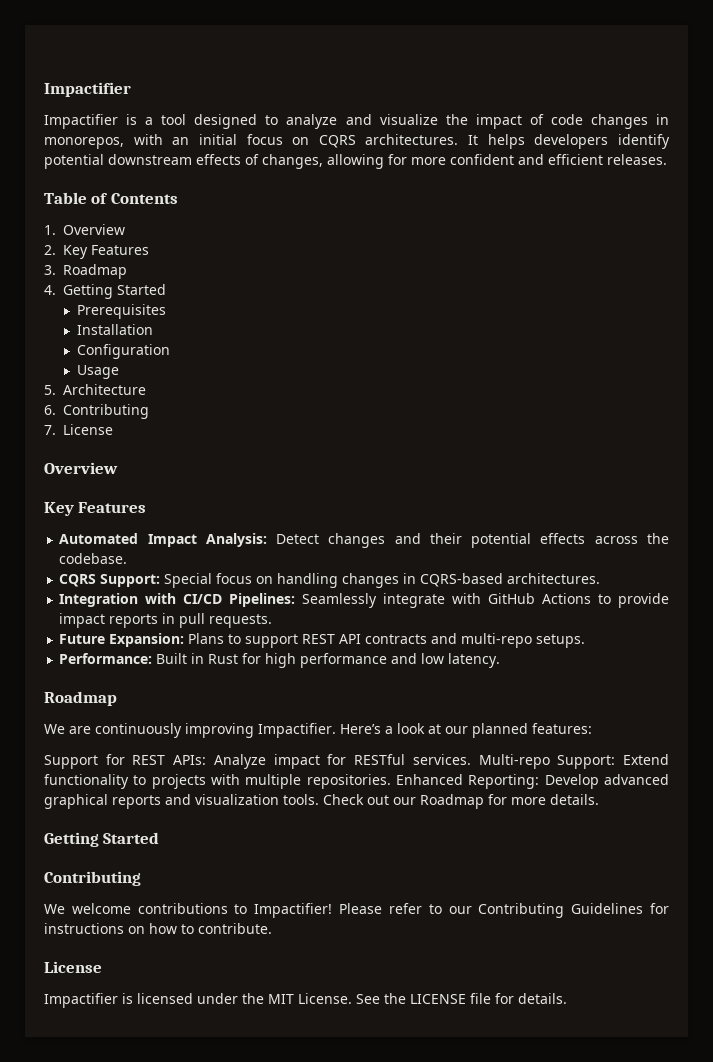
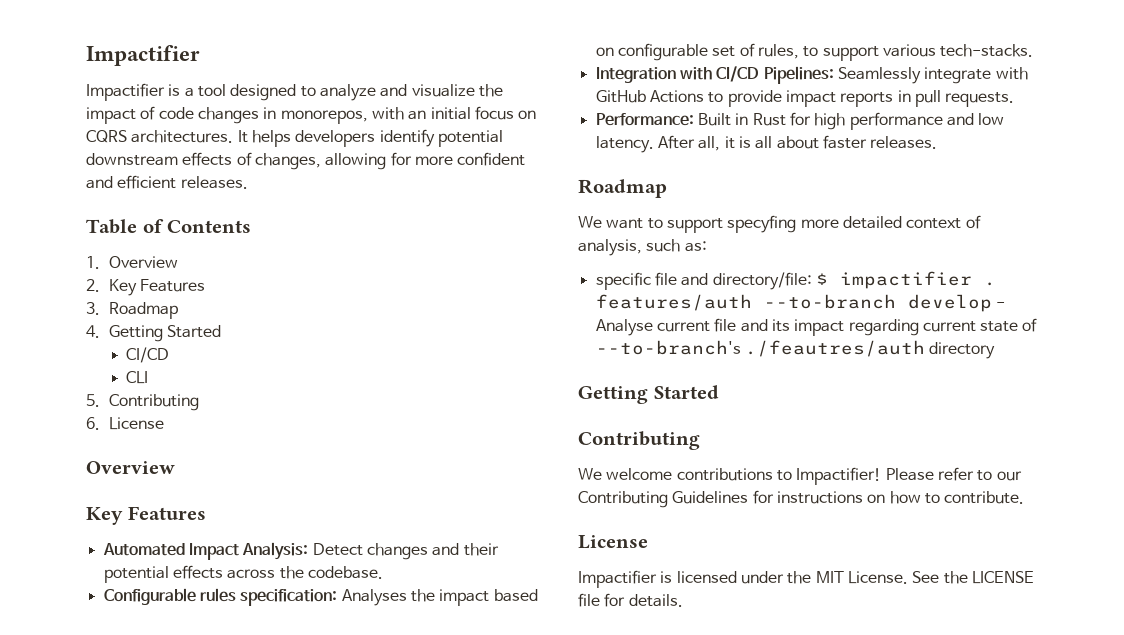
  4. Getting Started
- Prerequisites
- Installation
- Configuration
- Usage
- 5. Architecture
- 6. Contributing
- 7. License
+ CI/CD
+ CLI
+ 5. Contributing
+ 6. License
- CQRS Support: Special focus on handling changes in CQRS-based architectures.
+ Configurable rules specification: Analyses the impact based on configurable set of rules, to support various tech-stacks.
- Future Expansion: Plans to support REST API contracts and multi-repo setups.
- Performance: Built in Rust for high performance and low latency.
+ Performance: Built in Rust for high performance and low latency. After all, it is all about faster releases.
  Roadmap
- We are continuously improving Impactifier. Here’s a look at our planned features:
- Support for REST APIs: Analyze impact for RESTful services. Multi-repo Support: Extend functionality to projects with multiple repositories. Enhanced Reporting: Develop advanced graphical reports and visualization tools. Check out our Roadmap for more details.
+ We want to support specyfing more detailed context of analysis, such as:
+ specific file and directory/file: $ impactifier . features/auth --to-branch develop - Analyse current file and its impact regarding current state of --to-branch's ./feautres/auth directory

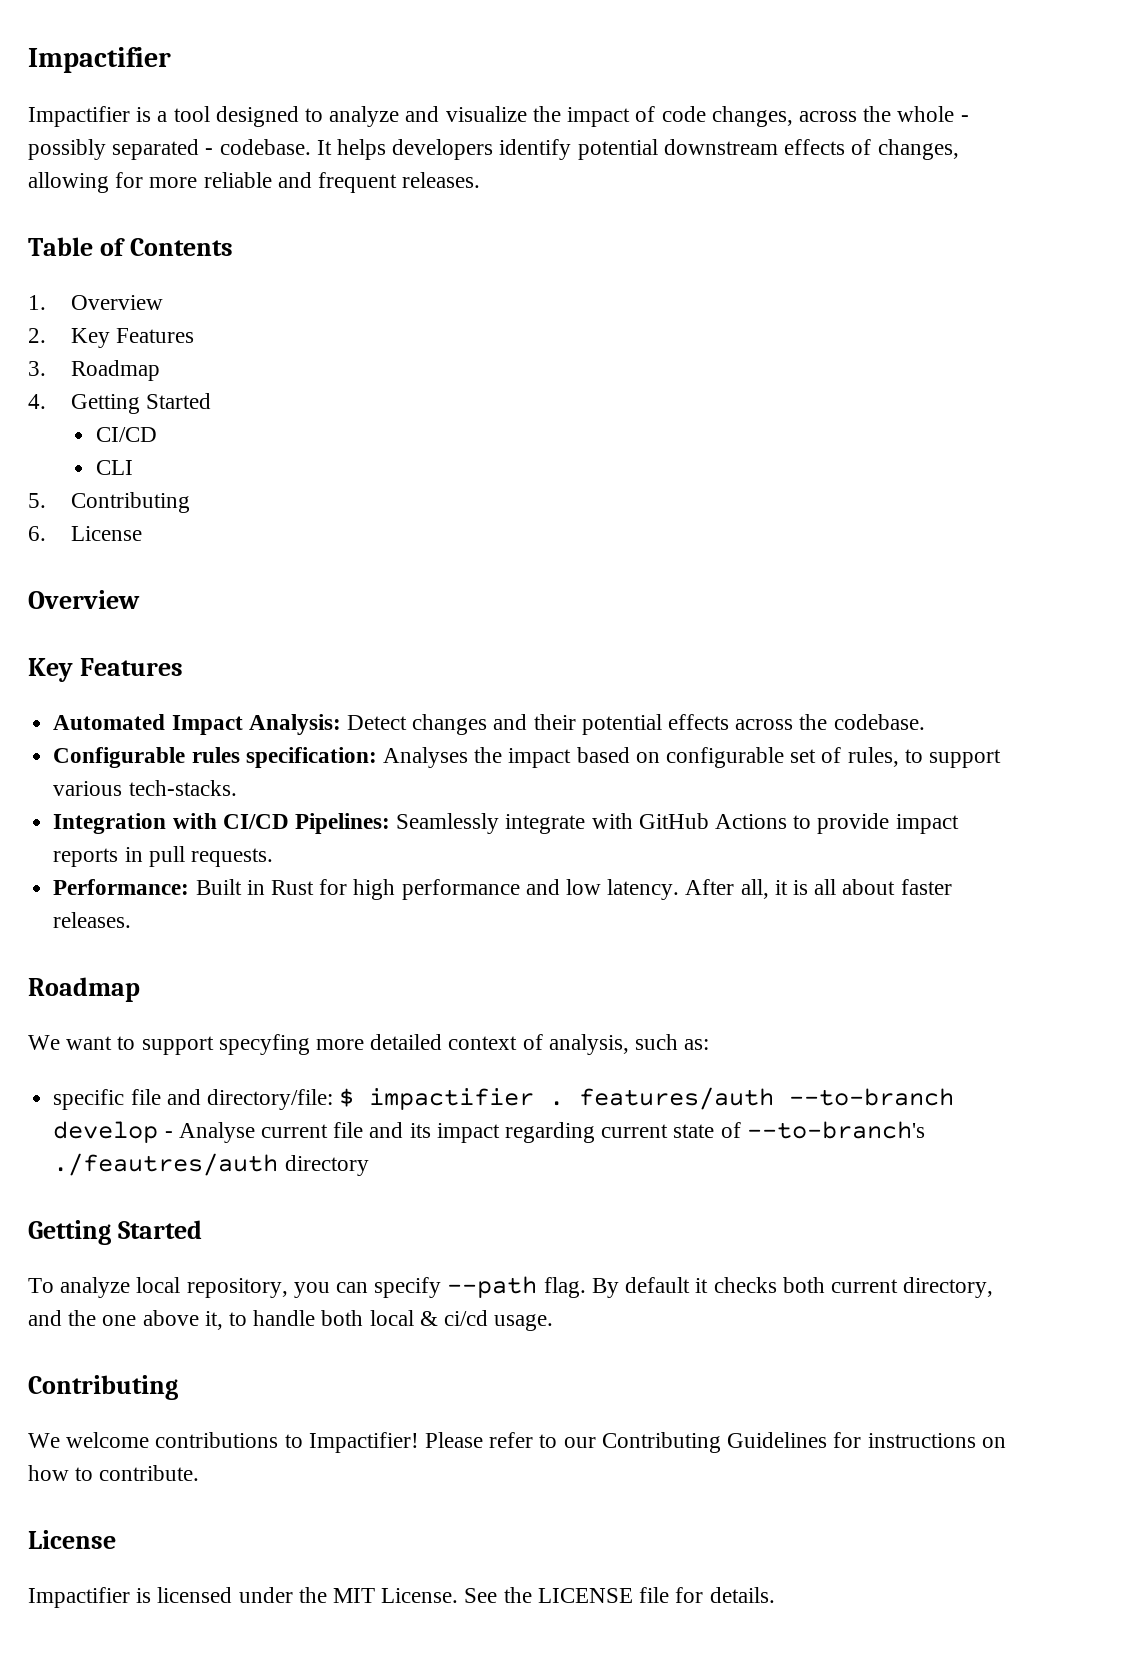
- Impactifier is a tool designed to analyze and visualize the impact of code changes in monorepos, with an initial focus on CQRS architectures.
+ Impactifier is a tool designed to analyze and visualize the impact of code changes, across the whole - possibly separated - codebase.
- It helps developers identify potential downstream effects of changes, allowing for more confident and efficient releases.
+ It helps developers identify potential downstream effects of changes, allowing for more reliable and frequent releases.
+ To analyze local repository, you can specify --path flag. By default it checks both current directory, and the one above it, to handle both local & ci/cd usage.

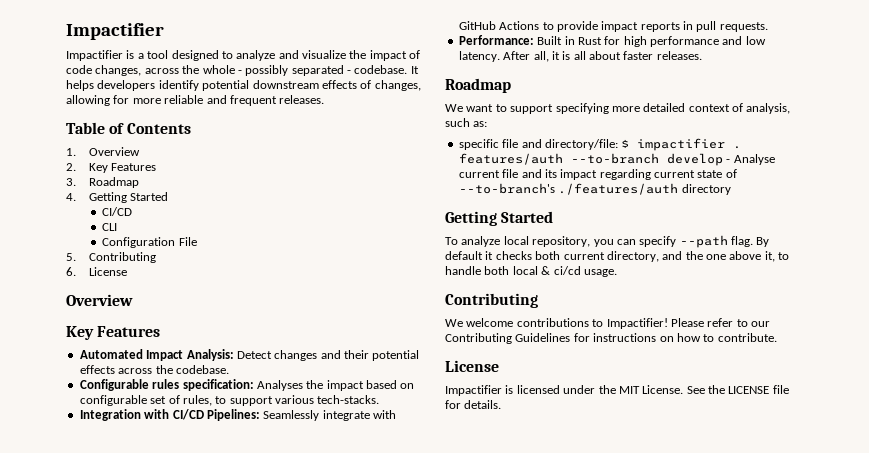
+ Configuration File
- We want to support specyfing more detailed context of analysis, such as:
+ We want to support specifying more detailed context of analysis, such as:
- specific file and directory/file: $ impactifier . features/auth --to-branch develop - Analyse current file and its impact regarding current state of --to-branch's ./feautres/auth directory
+ specific file and directory/file: $ impactifier . features/auth --to-branch develop - Analyse current file and its impact regarding current state of --to-branch's ./features/auth directory

